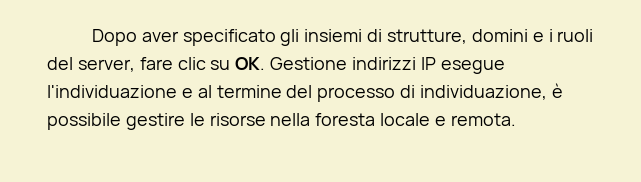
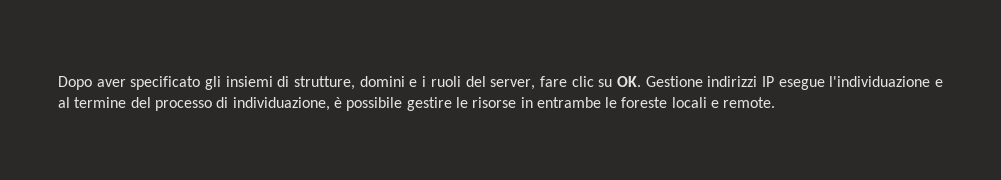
- Dopo aver specificato gli insiemi di strutture, domini e i ruoli del server, fare clic su OK. Gestione indirizzi IP esegue l'individuazione e al termine del processo di individuazione, è possibile gestire le risorse nella foresta locale e remota.
+ Dopo aver specificato gli insiemi di strutture, domini e i ruoli del server, fare clic su OK. Gestione indirizzi IP esegue l'individuazione e al termine del processo di individuazione, è possibile gestire le risorse in entrambe le foreste locali e remote.

